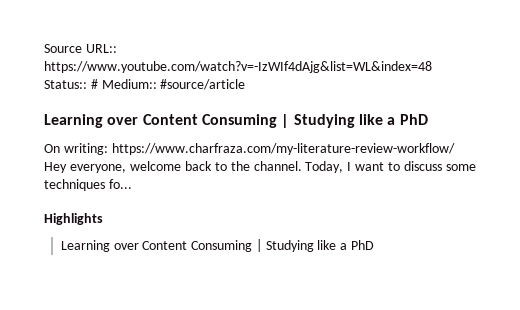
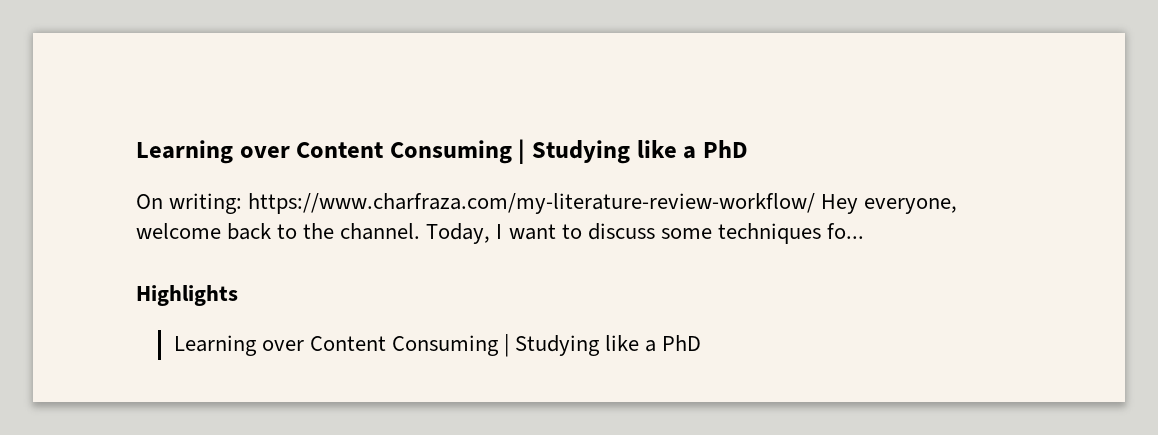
- Source URL:: https://www.youtube.com/watch?v=-IzWIf4dAjg&list=WL&index=48 Status:: # Medium:: #source/article

